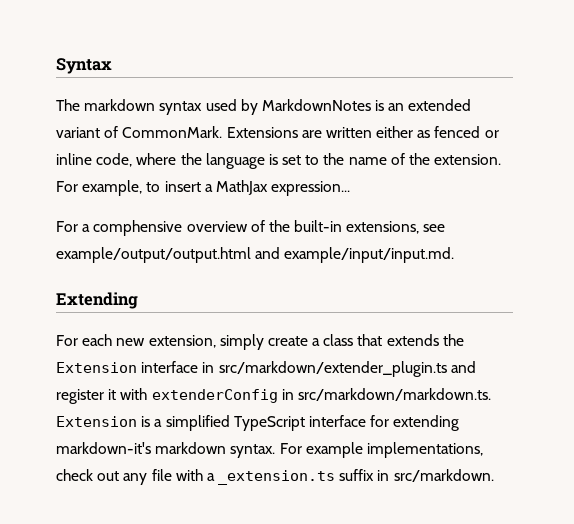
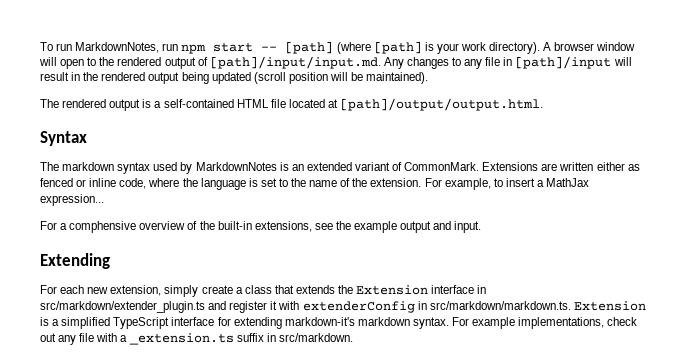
+ To run MarkdownNotes, run npm start -- [path] (where [path] is your work directory). A browser window will open to the rendered output of [path]/input/input.md. Any changes to any file in [path]/input will result in the rendered output being updated (scroll position will be maintained).
+ The rendered output is a self-contained HTML file located at [path]/output/output.html.
- For a comphensive overview of the built-in extensions, see example/output/output.html and example/input/input.md.
+ For a comphensive overview of the built-in extensions, see the example output and input.

